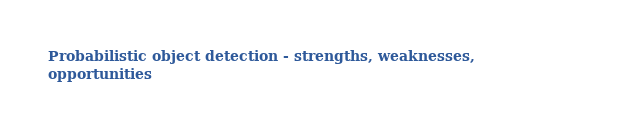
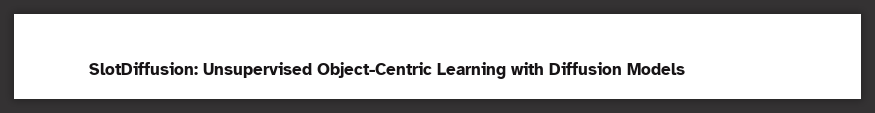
- Probabilistic object detection - strengths, weaknesses, opportunities
+ SlotDiffusion: Unsupervised Object-Centric Learning with Diffusion Models

